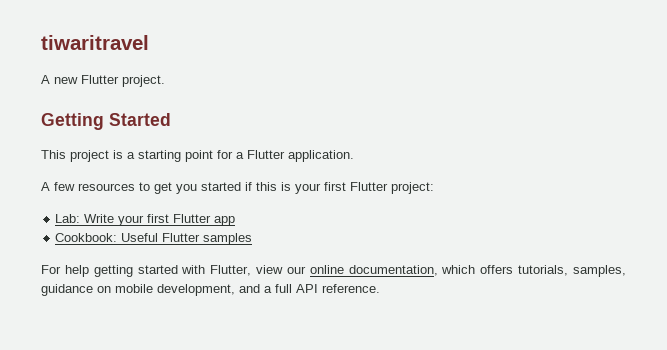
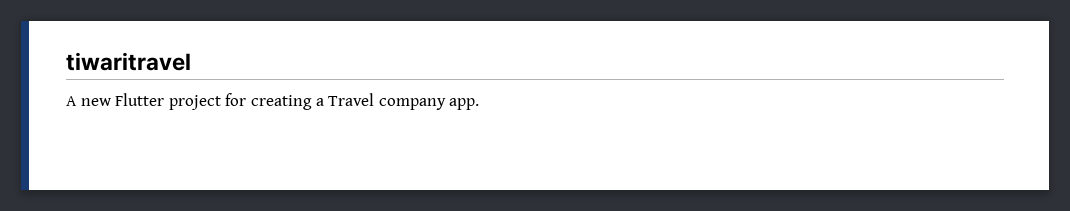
- A new Flutter project.
- Getting Started
- This project is a starting point for a Flutter application.
- A few resources to get you started if this is your first Flutter project:
- Lab: Write your first Flutter app
- Cookbook: Useful Flutter samples
- For help getting started with Flutter, view our online documentation, which offers tutorials, samples, guidance on mobile development, and a full API reference.
+ A new Flutter project for creating a Travel company app.

